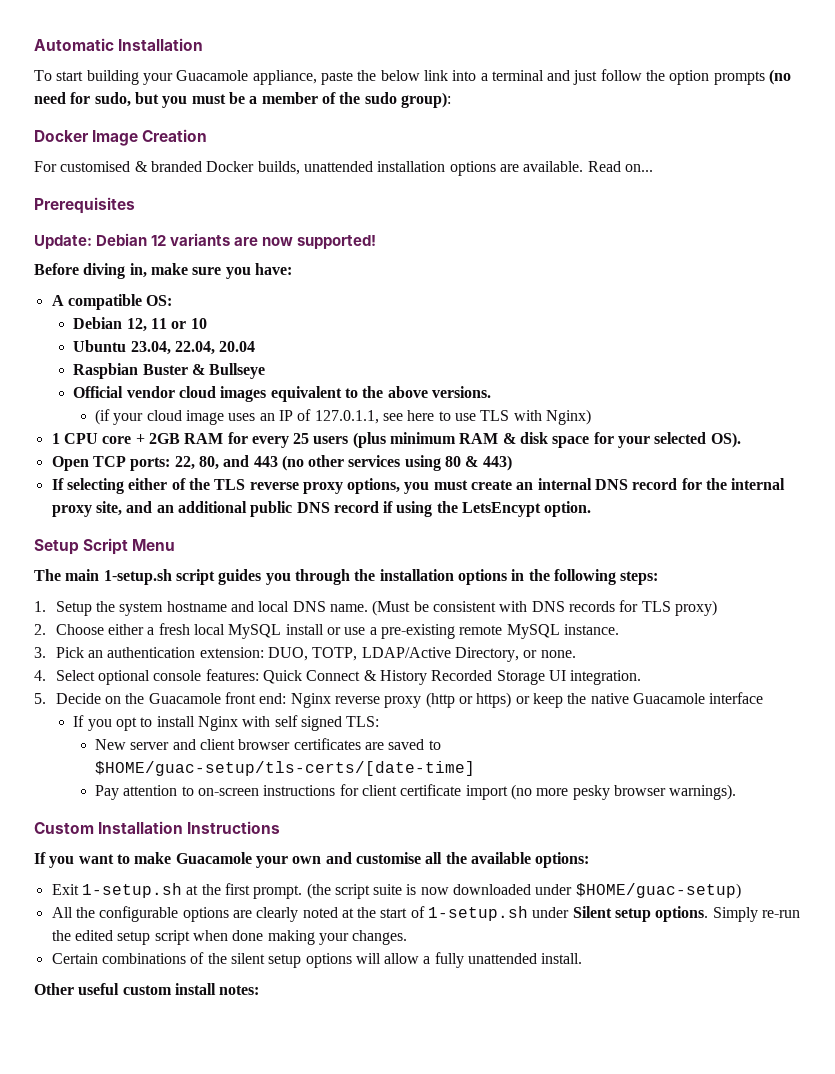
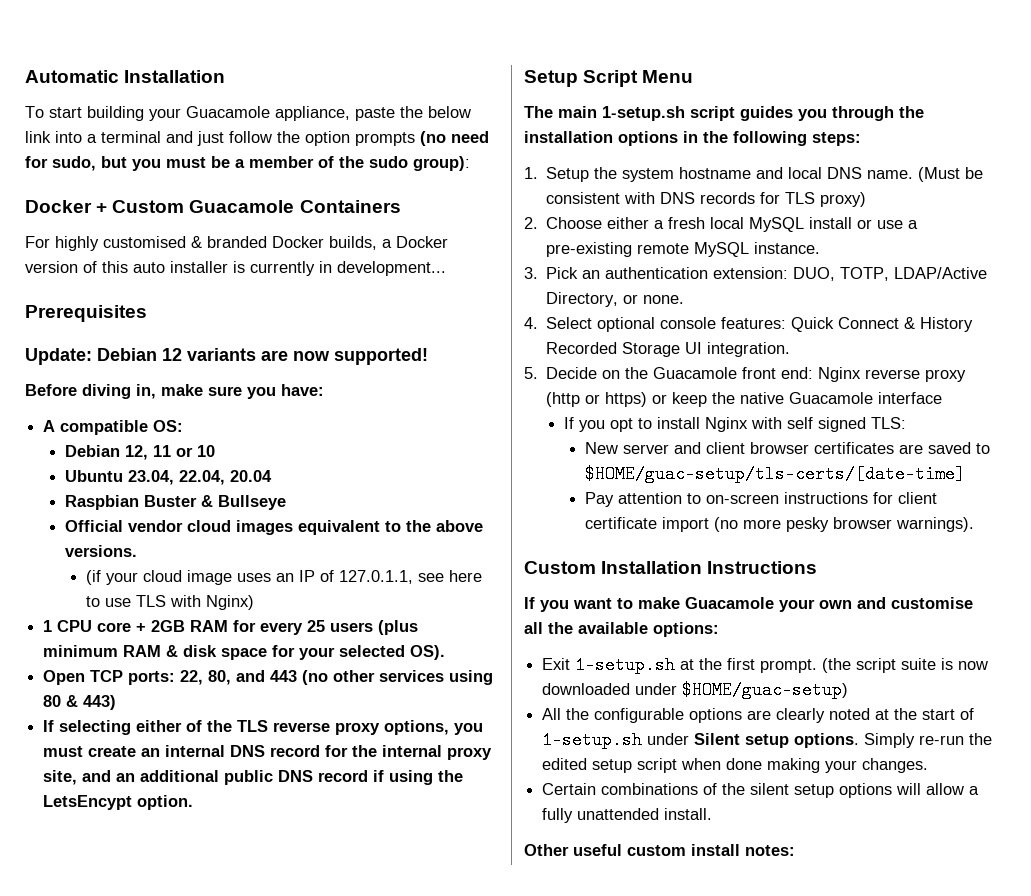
- Docker Image Creation
+ Docker + Custom Guacamole Containers
- For customised & branded Docker builds, unattended installation options are available. Read on...
+ For highly customised & branded Docker builds, a Docker version of this auto installer is currently in development...

